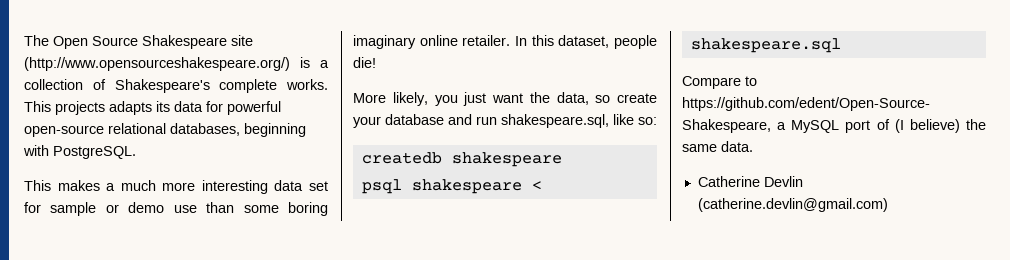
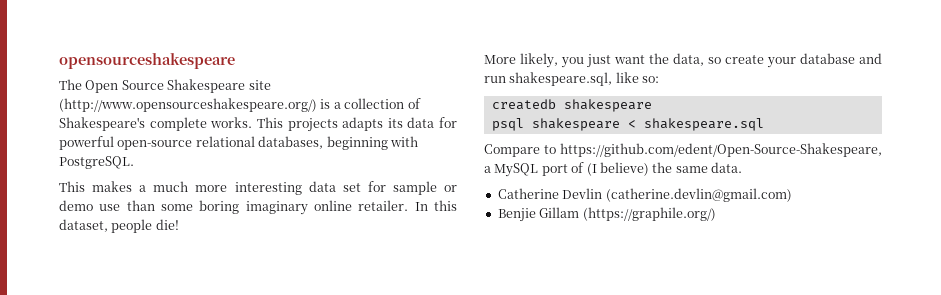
+ opensourceshakespeare
+ Benjie Gillam (https://graphile.org/)

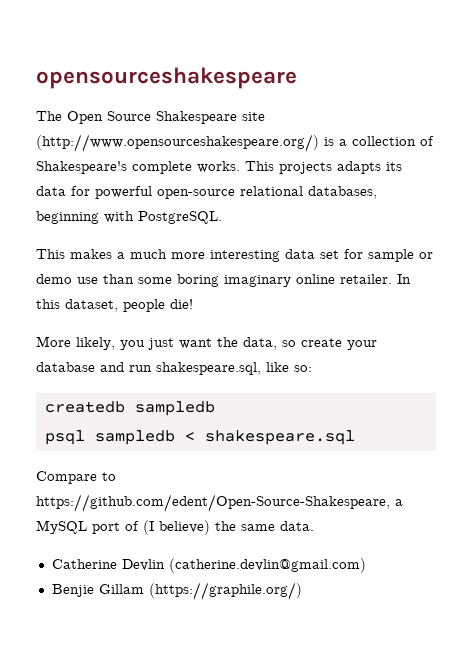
- createdb shakespeare
+ createdb sampledb
- psql shakespeare < shakespeare.sql
+ psql sampledb < shakespeare.sql

